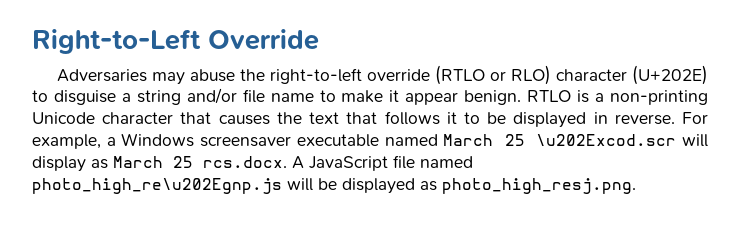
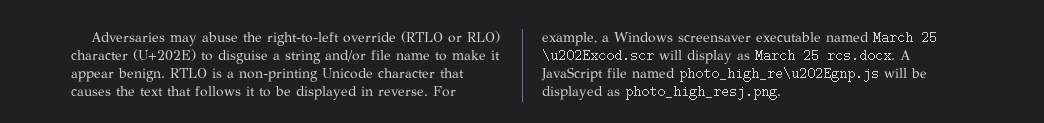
- Right-to-Left Override

